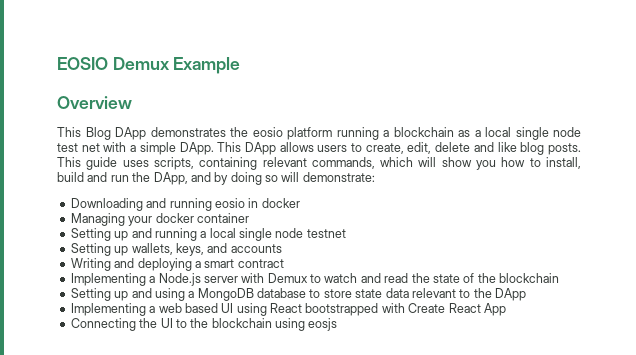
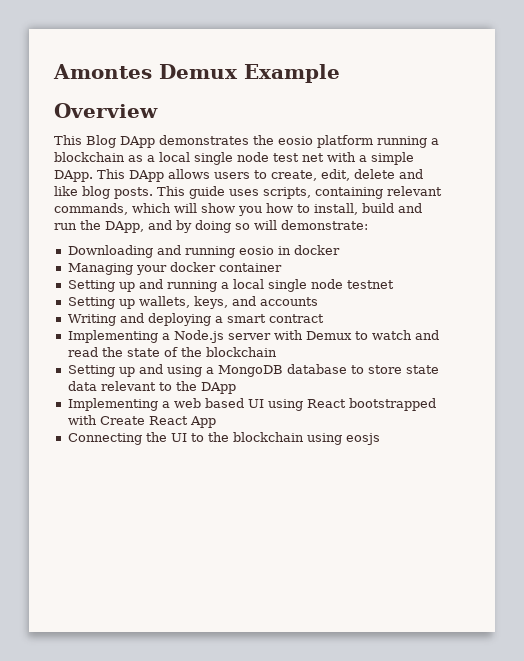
- EOSIO Demux Example
+ Amontes Demux Example

